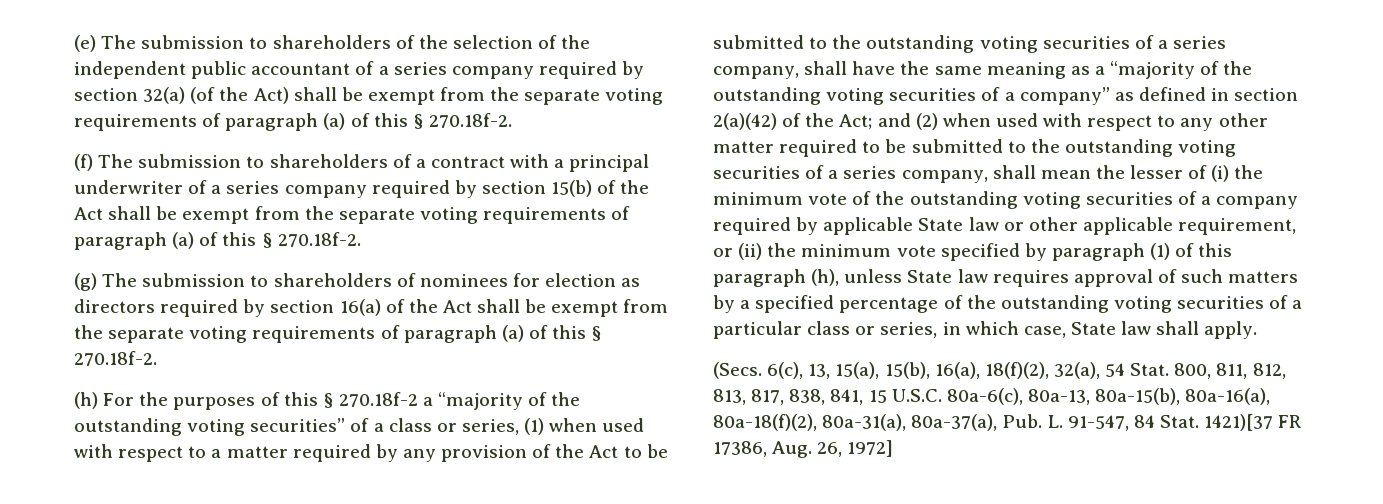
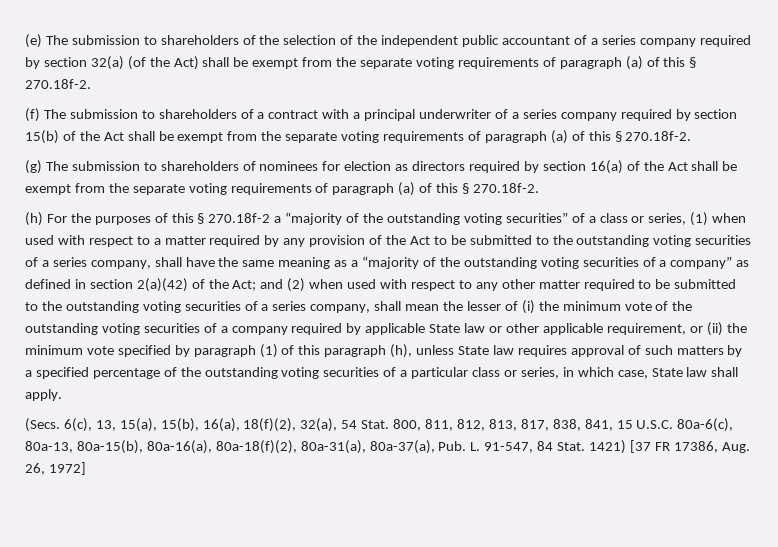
- 1421)[37 FR 17386, Aug. 26, 1972]
+ 1421) [37 FR 17386, Aug. 26, 1972]

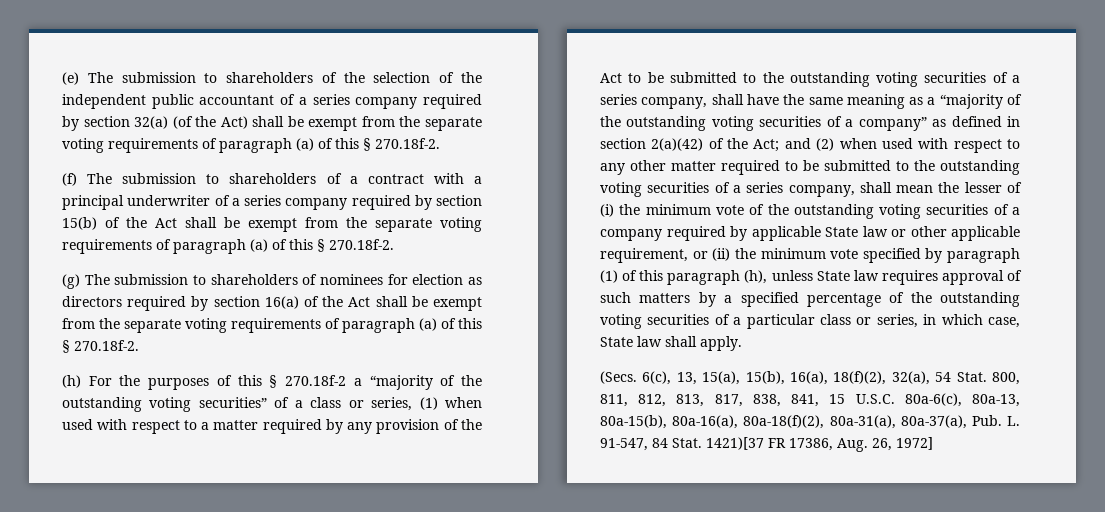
- 1421) [37 FR 17386, Aug. 26, 1972]
+ 1421)[37 FR 17386, Aug. 26, 1972]

